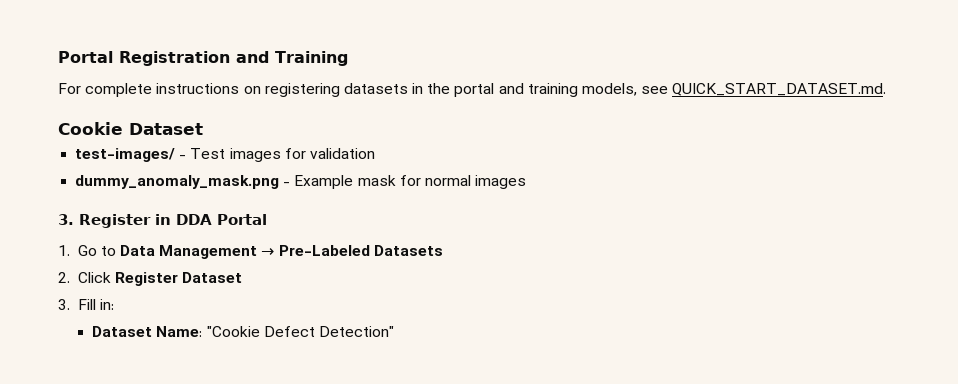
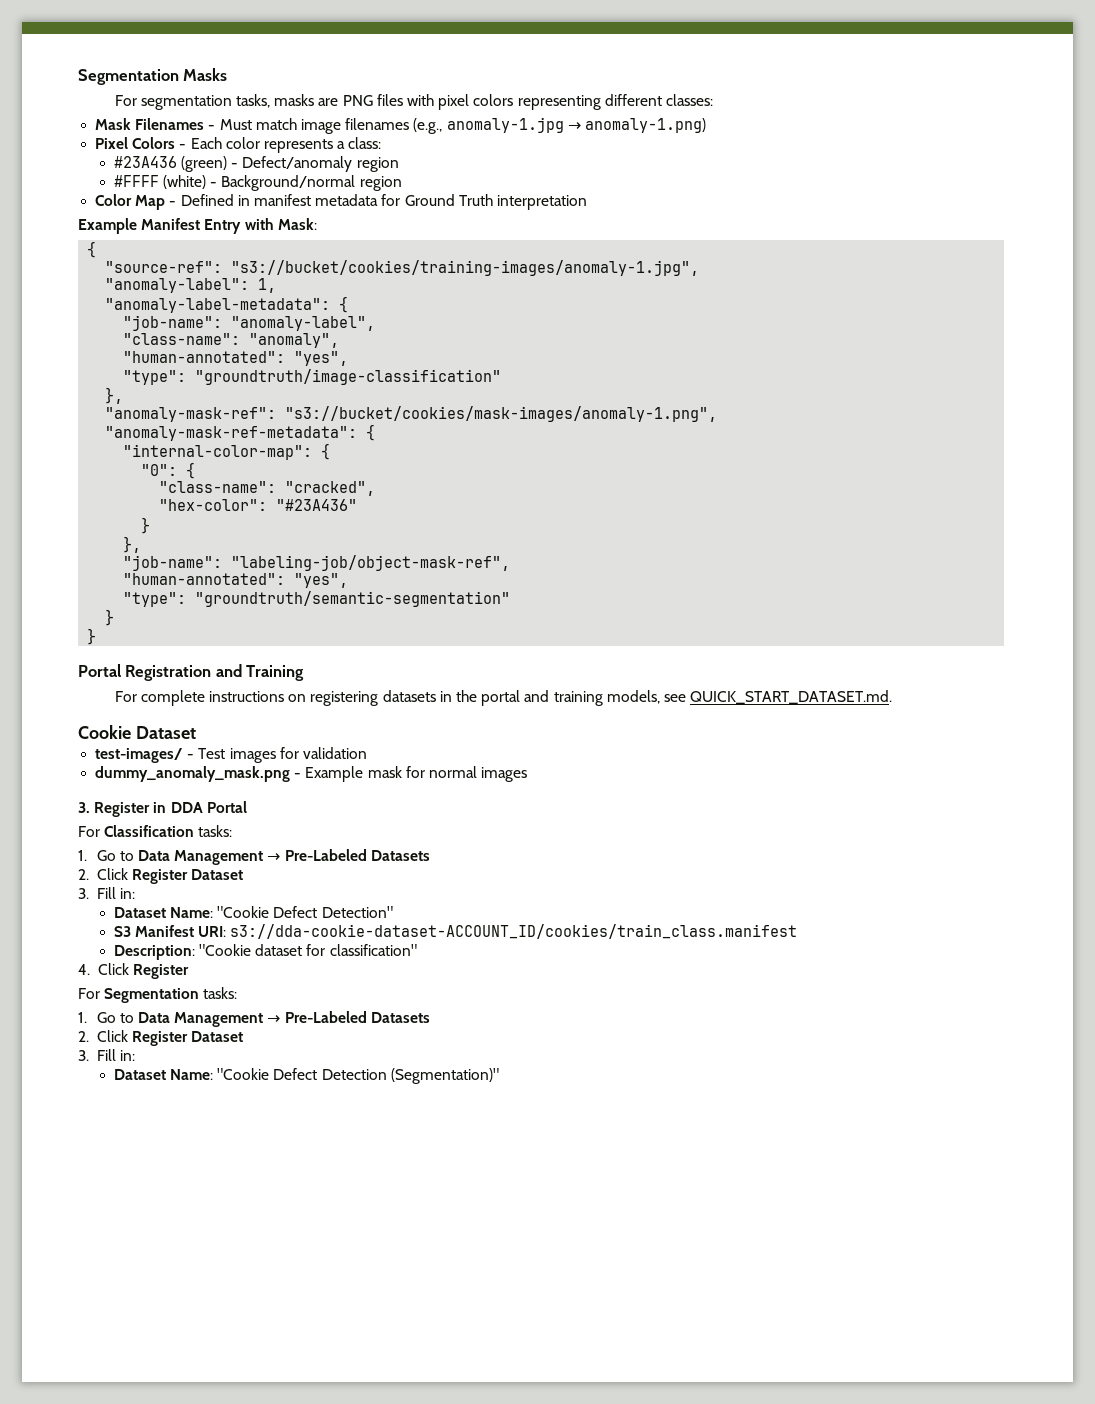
+ Segmentation Masks
+ For segmentation tasks, masks are PNG files with pixel colors representing different classes:
+ Mask Filenames - Must match image filenames (e.g., anomaly-1.jpg → anomaly-1.png)
+ Pixel Colors - Each color represents a class:
+ #23A436 (green) - Defect/anomaly region
+ #FFFF (white) - Background/normal region
+ Color Map - Defined in manifest metadata for Ground Truth interpretation
+ Example Manifest Entry with Mask:
+ {
+ "source-ref": "s3://bucket/cookies/training-images/anomaly-1.jpg",
+ "anomaly-label": 1,
+ "anomaly-label-metadata": {
+ "job-name": "anomaly-label",
+ "class-name": "anomaly",
+ "human-annotated": "yes",
+ "type": "groundtruth/image-classification"
+ },
+ "anomaly-mask-ref": "s3://bucket/cookies/mask-images/anomaly-1.png",
+ "anomaly-mask-ref-metadata": {
+ "internal-color-map": {
+ "0": {
+ "class-name": "cracked",
+ "hex-color": "#23A436"
+ }
+ },
+ "job-name": "labeling-job/object-mask-ref",
+ "human-annotated": "yes",
+ "type": "groundtruth/semantic-segmentation"
+ }
+ }
+ For Classification tasks:
+ S3 Manifest URI: s3://dda-cookie-dataset-ACCOUNT_ID/cookies/train_class.manifest
+ Description: "Cookie dataset for classification"
+ 4. Click Register
+ For Segmentation tasks:
+ 1. Go to Data Management → Pre-Labeled Datasets
+ 2. Click Register Dataset
+ 3. Fill in:
+ Dataset Name: "Cookie Defect Detection (Segmentation)"

